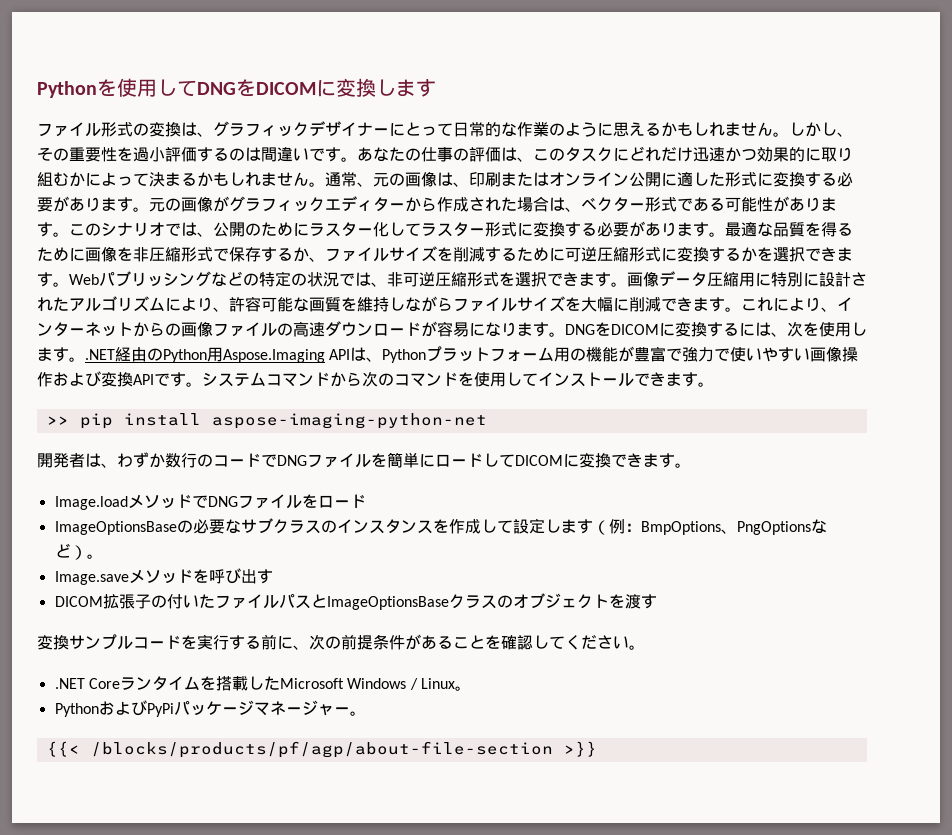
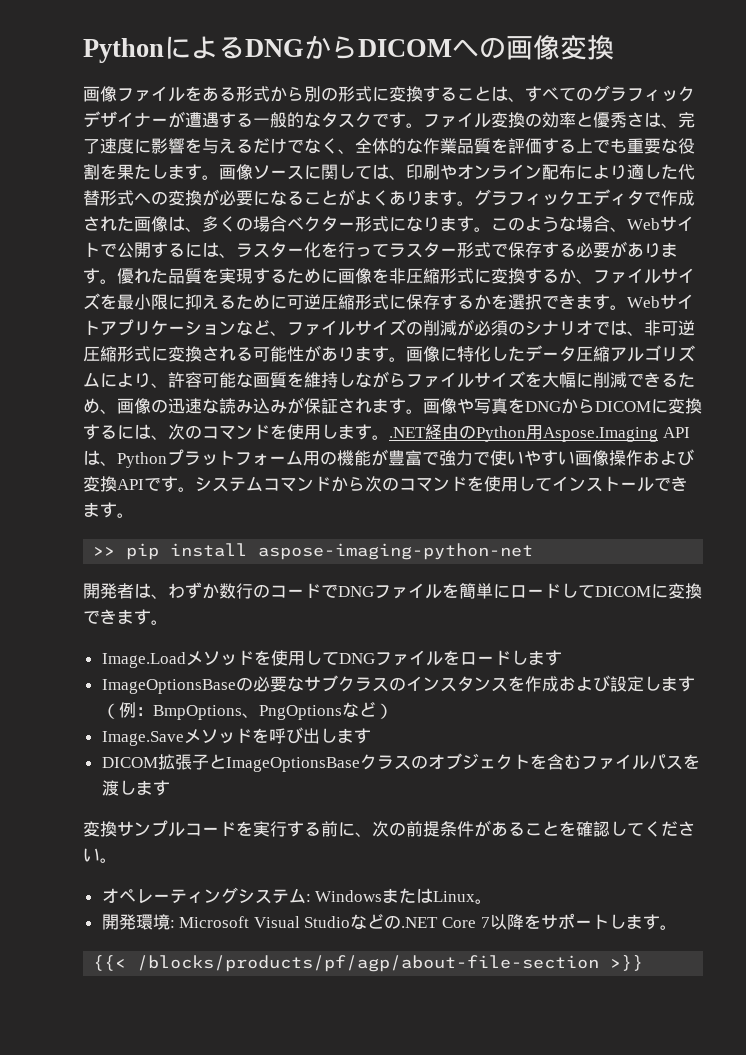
- Pythonを使用してDNGをDICOMに変換します
- ファイル形式の変換は、グラフィックデザイナーにとって日常的な作業のように思えるかもしれません。しかし、その重要性を過小評価するのは間違いです。あなたの仕事の評価は、このタスクにどれだけ迅速かつ効果的に取り組むかによって決まるかもしれません。通常、元の画像は、印刷またはオンライン公開に適した形式に変換する必要があります。元の画像がグラフィックエディターから作成された場合は、ベクター形式である可能性があります。このシナリオでは、公開のためにラスター化してラスター形式に変換する必要があります。最適な品質を得るために画像を非圧縮形式で保存するか、ファイルサイズを削減するために可逆圧縮形式に変換するかを選択できます。
+ PythonによるDNGからDICOMへの画像変換
+ 画像ファイルをある形式から別の形式に変換することは、すべてのグラフィックデザイナーが遭遇する一般的なタスクです。ファイル変換の効率と優秀さは、完了速度に影響を与えるだけでなく、全体的な作業品質を評価する上でも重要な役割を果たします。画像ソースに関しては、印刷やオンライン配布により適した代替形式への変換が必要になることがよくあります。グラフィックエディタで作成された画像は、多くの場合ベクター形式になります。このような場合、Webサイトで公開するには、ラスター化を行ってラスター形式で保存する必要があります。優れた品質を実現するために画像を非圧縮形式に変換するか、ファイルサイズを最小限に抑えるために可逆圧縮形式に保存するかを選択できます。
- Webパブリッシングなどの特定の状況では、非可逆圧縮形式を選択できます。画像データ圧縮用に特別に設計されたアルゴリズムにより、許容可能な画質を維持しながらファイルサイズを大幅に削減できます。これにより、インターネットからの画像ファイルの高速ダウンロードが容易になります。DNGをDICOMに変換するには、次を使用します。.NET経由のPython用Aspose.Imaging APIは、Pythonプラットフォーム用の機能が豊富で強力で使いやすい画像操作および変換APIです。
+ Webサイトアプリケーションなど、ファイルサイズの削減が必須のシナリオでは、非可逆圧縮形式に変換される可能性があります。画像に特化したデータ圧縮アルゴリズムにより、許容可能な画質を維持しながらファイルサイズを大幅に削減できるため、画像の迅速な読み込みが保証されます。画像や写真をDNGからDICOMに変換するには、次のコマンドを使用します。.NET経由のPython用Aspose.Imaging APIは、Pythonプラットフォーム用の機能が豊富で強力で使いやすい画像操作および変換APIです。
- Image.loadメソッドでDNGファイルをロード
+ Image.Loadメソッドを使用してDNGファイルをロードします
- ImageOptionsBaseの必要なサブクラスのインスタンスを作成して設定します（例：BmpOptions、PngOptionsなど）。
- Image.saveメソッドを呼び出す
+ ImageOptionsBaseの必要なサブクラスのインスタンスを作成および設定します（例：BmpOptions、PngOptionsなど）
+ Image.Saveメソッドを呼び出します
- DICOM拡張子の付いたファイルパスとImageOptionsBaseクラスのオブジェクトを渡す
+ DICOM拡張子とImageOptionsBaseクラスのオブジェクトを含むファイルパスを渡します
- .NET Coreランタイムを搭載したMicrosoft Windows / Linux。
- PythonおよびPyPiパッケージマネージャー。
+ オペレーティングシステム: WindowsまたはLinux。
+ 開発環境: Microsoft Visual Studioなどの.NET Core 7以降をサポートします。

